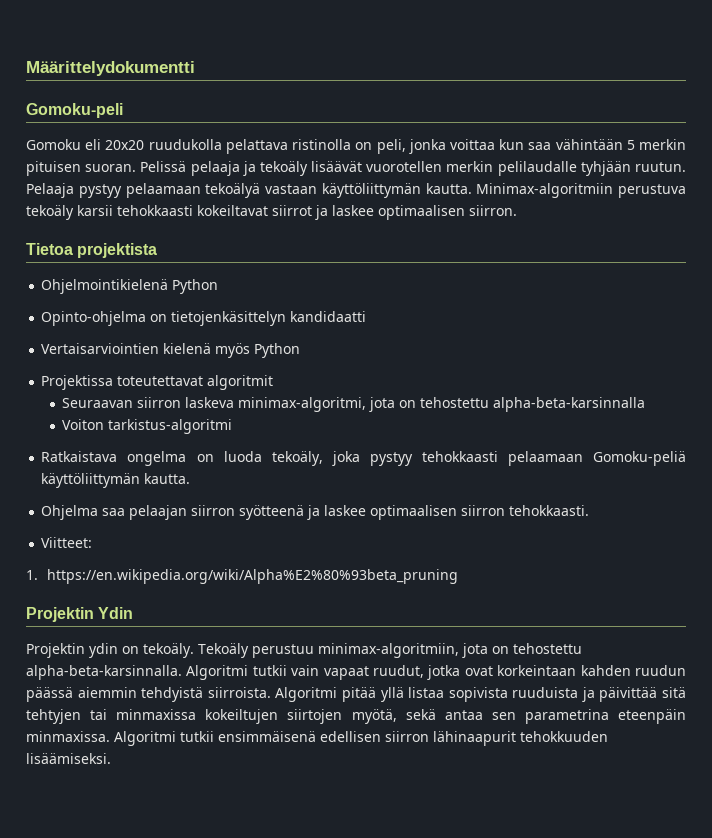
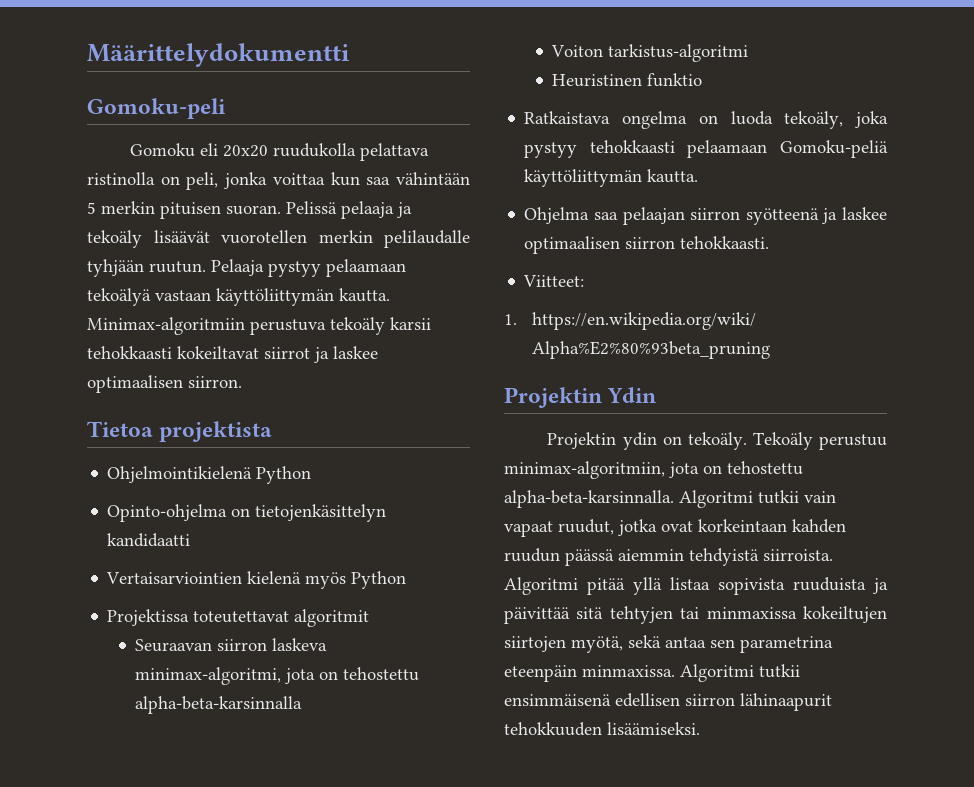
+ Heuristinen funktio

